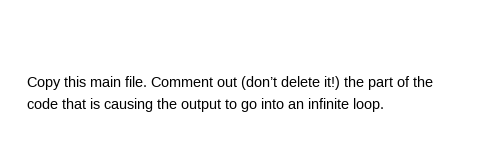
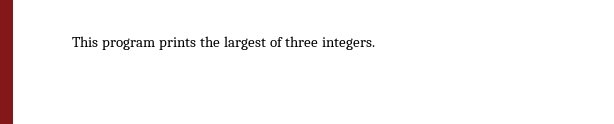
- Copy this main file. Comment out (don’t delete it!) the part of the code that is causing the output to go into an infinite loop.
+ This program prints the largest of three integers.

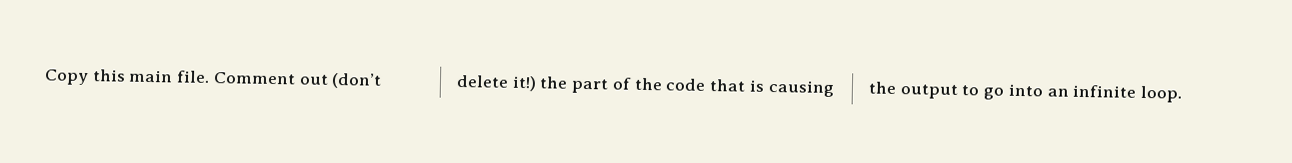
- This program prints the largest of three integers.
+ Copy this main file. Comment out (don’t delete it!) the part of the code that is causing the output to go into an infinite loop.

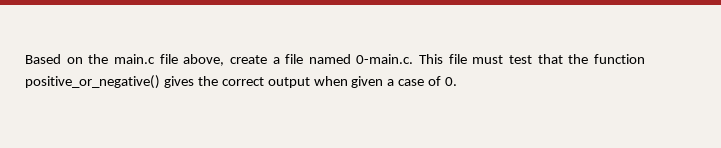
- Copy this main file. Comment out (don’t delete it!) the part of the code that is causing the output to go into an infinite loop.
+ Based on the main.c file above, create a file named 0-main.c. This file must test that the function positive_or_negative() gives the correct output when given a case of 0.

